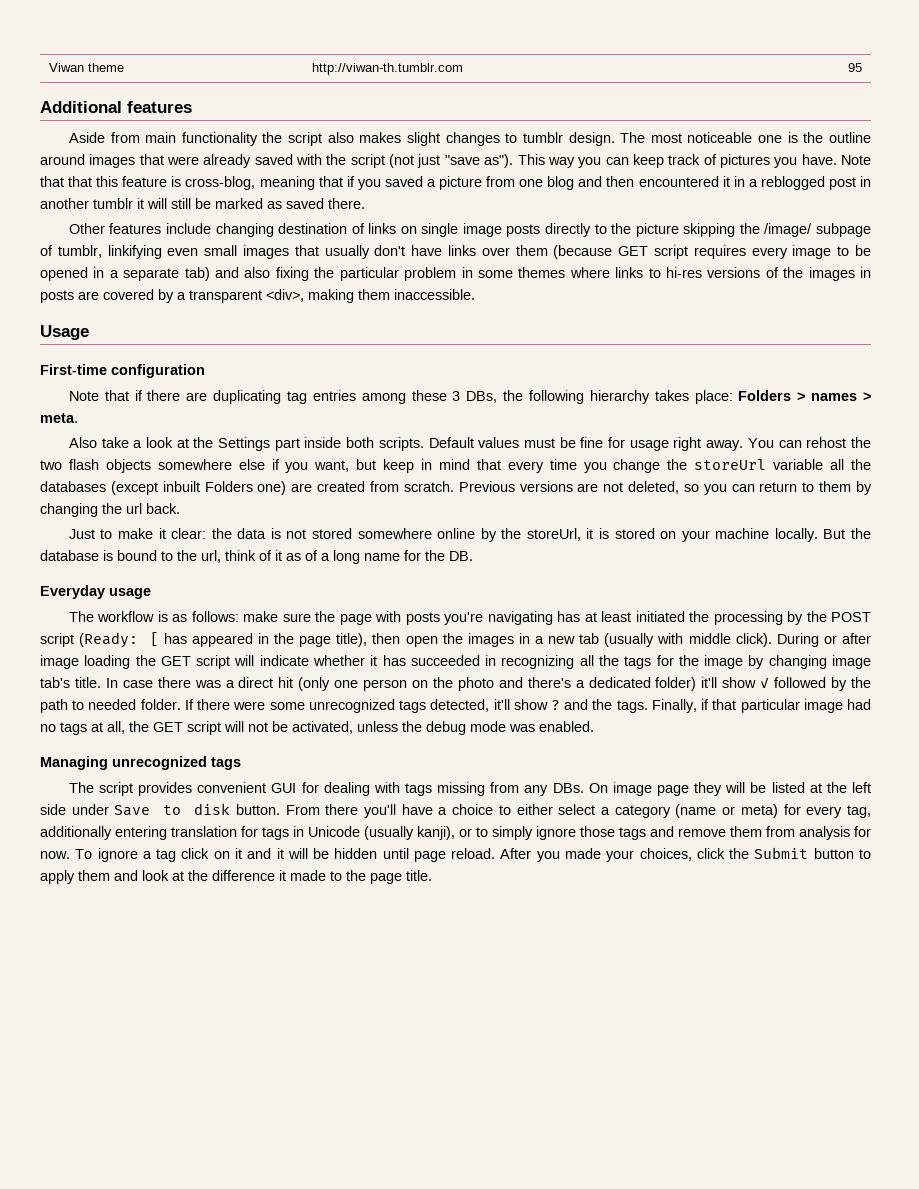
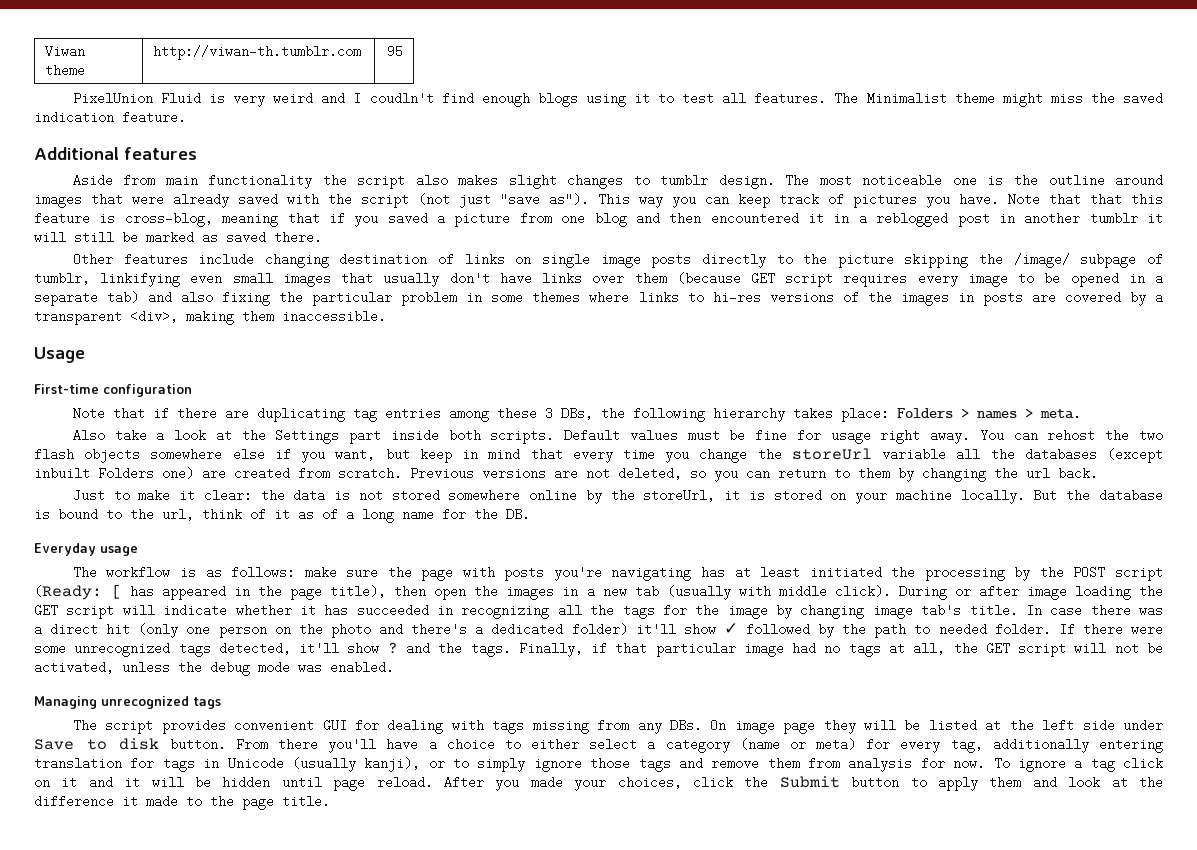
+ PixelUnion Fluid is very weird and I coudln't find enough blogs using it to test all features. The Minimalist theme might miss the saved indication feature.

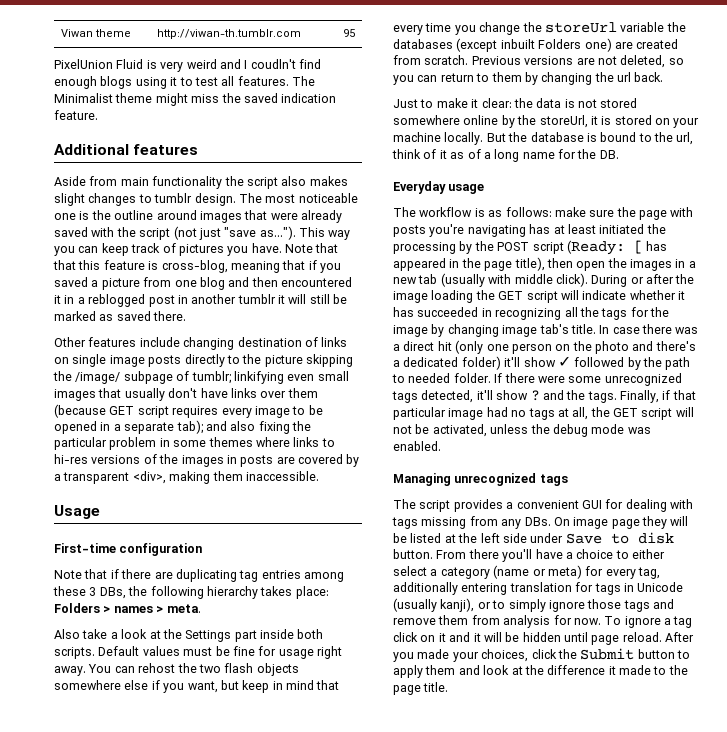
- The most noticeable one is the outline around images that were already saved with the script (not just "save as"). This way you can keep track of pictures you have.
+ The most noticeable one is the outline around images that were already saved with the script (not just "save as..."). This way you can keep track of pictures you have.
- Other features include changing destination of links on single image posts directly to the picture skipping the /image/ subpage of tumblr, linkifying even small images that usually don't have links over them (because GET script requires every image to be opened in a separate tab) and also fixing the particular problem in some themes where links to hi-res versions of the images in posts are covered by a transparent <div>, making them inaccessible.
+ Other features include changing destination of links on single image posts directly to the picture skipping the /image/ subpage of tumblr; linkifying even small images that usually don't have links over them (because GET script requires every image to be opened in a separate tab); and also fixing the particular problem in some themes where links to hi-res versions of the images in posts are covered by a transparent <div>, making them inaccessible.
- You can rehost the two flash objects somewhere else if you want, but keep in mind that every time you change the storeUrl variable all the databases (except inbuilt Folders one) are created from scratch.
+ You can rehost the two flash objects somewhere else if you want, but keep in mind that every time you change the storeUrl variable the databases (except inbuilt Folders one) are created from scratch.
- During or after image loading the GET script will indicate whether it has succeeded in recognizing all the tags for the image by changing image tab's title.
+ During or after the image loading the GET script will indicate whether it has succeeded in recognizing all the tags for the image by changing image tab's title.
- The script provides convenient GUI for dealing with tags missing from any DBs. On image page they will be listed at the left side under Save to disk button.
+ The script provides a convenient GUI for dealing with tags missing from any DBs. On image page they will be listed at the left side under Save to disk button.

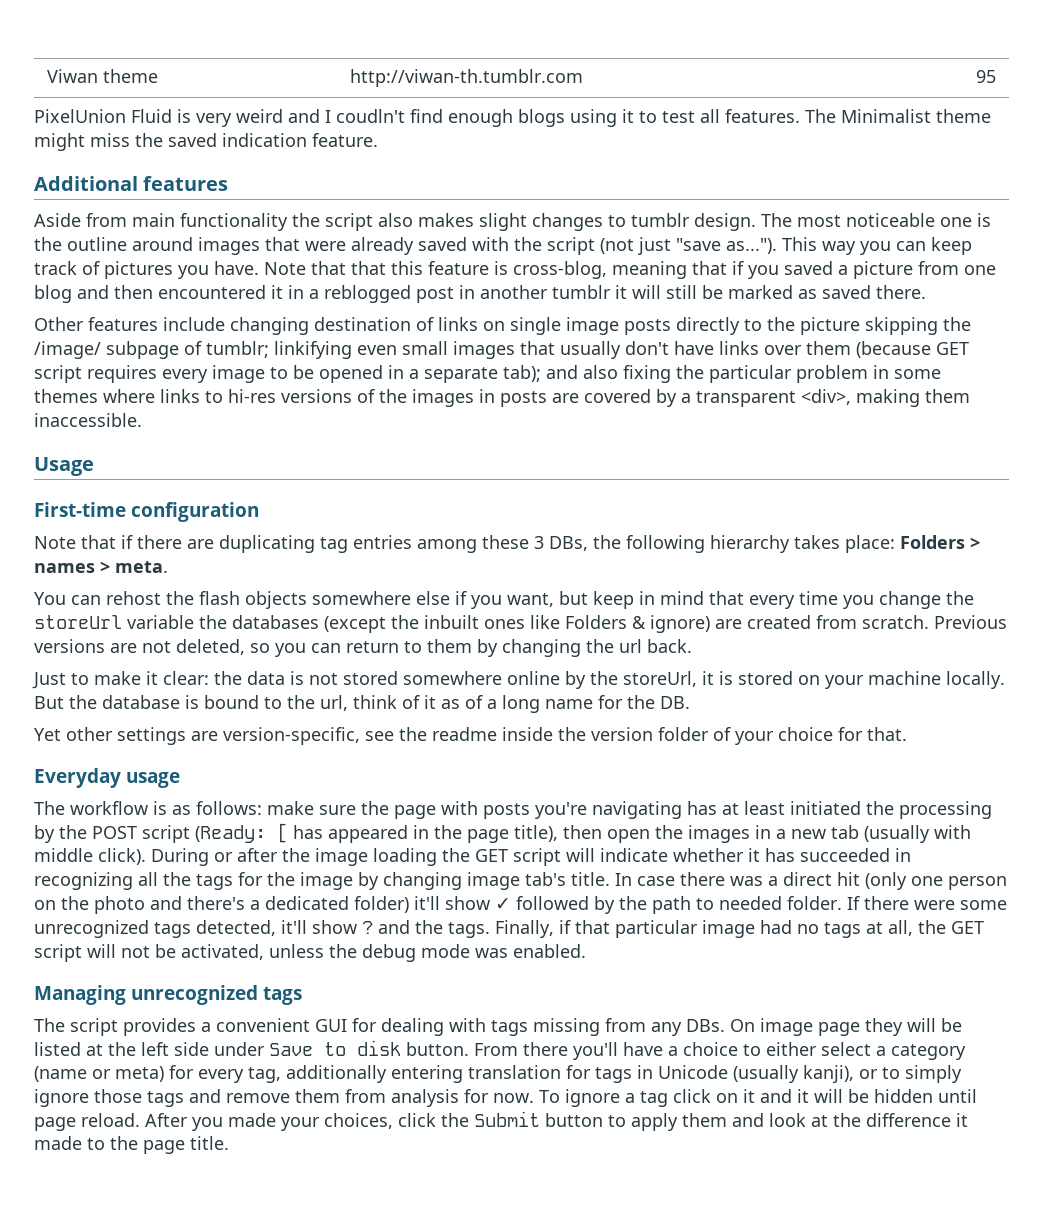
- Also take a look at the Settings part inside both scripts. Default values must be fine for usage right away. You can rehost the two flash objects somewhere else if you want, but keep in mind that every time you change the storeUrl variable the databases (except inbuilt Folders one) are created from scratch.
+ You can rehost the flash objects somewhere else if you want, but keep in mind that every time you change the storeUrl variable the databases (except the inbuilt ones like Folders & ignore) are created from scratch.
+ Yet other settings are version-specific, see the readme inside the version folder of your choice for that.

